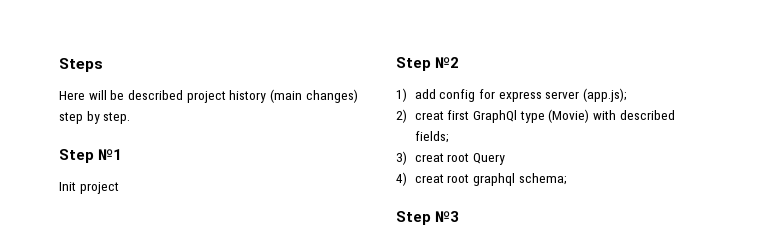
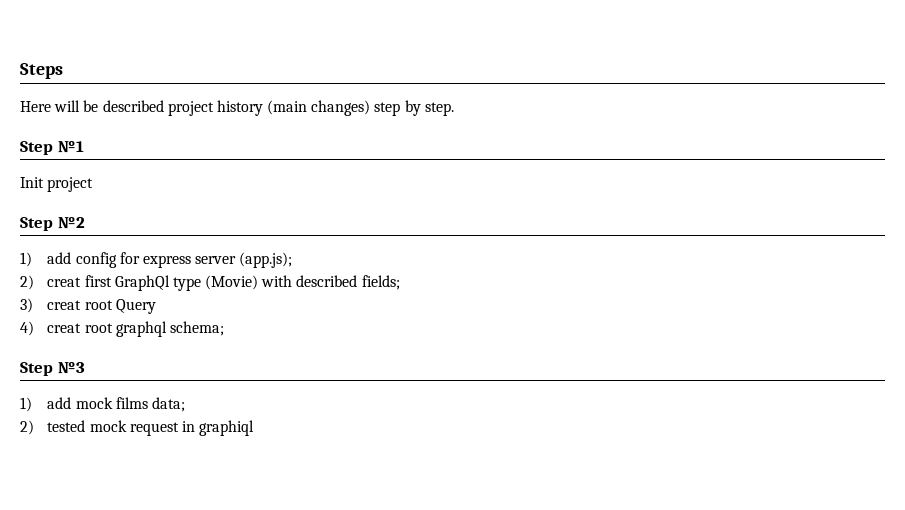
+ 1) add mock films data;
+ 2) tested mock request in graphiql

